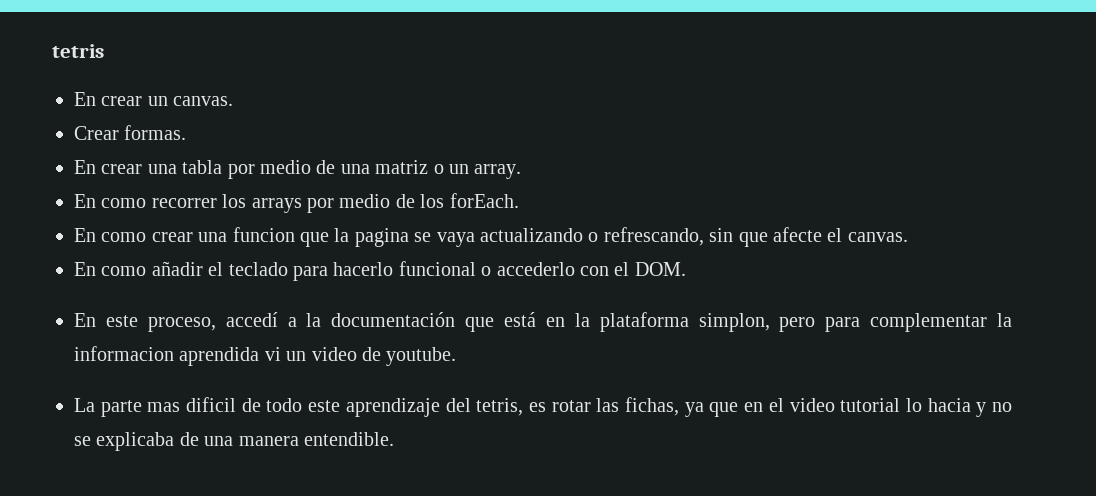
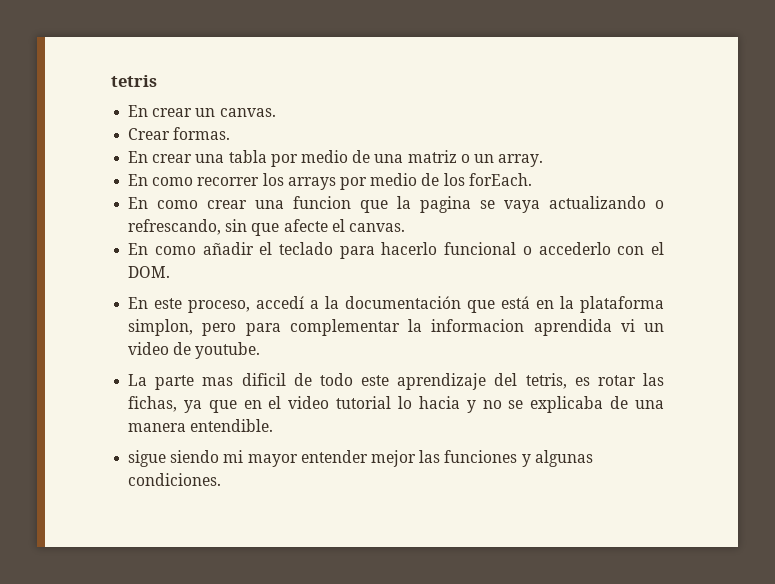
+ sigue siendo mi mayor entender mejor las funciones y algunas condiciones.

